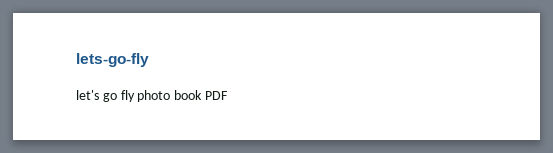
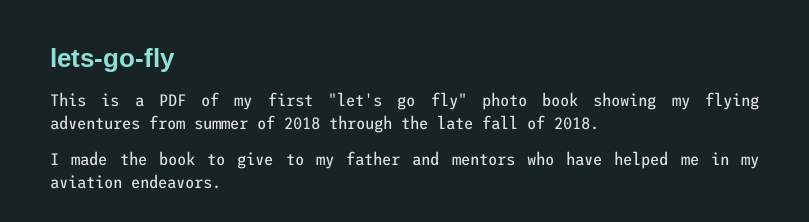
- let's go fly photo book PDF
+ This is a PDF of my first "let's go fly" photo book showing my flying adventures from summer of 2018 through the late fall of 2018.
+ I made the book to give to my father and mentors who have helped me in my aviation endeavors.

